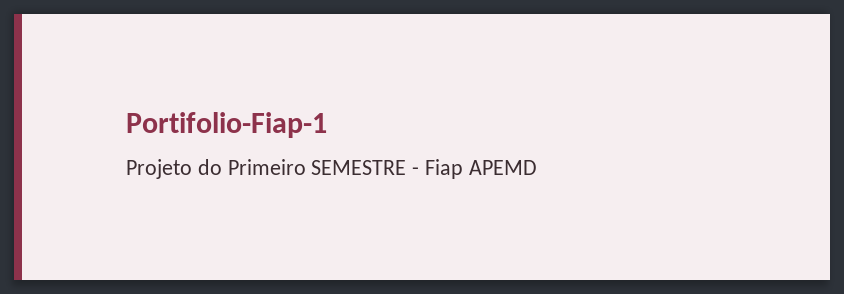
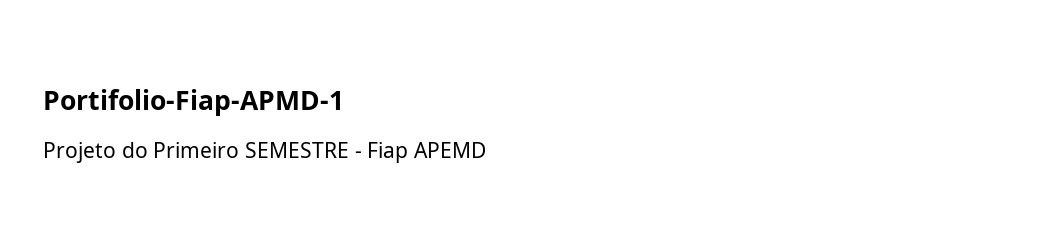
- Portifolio-Fiap-1
+ Portifolio-Fiap-APMD-1

